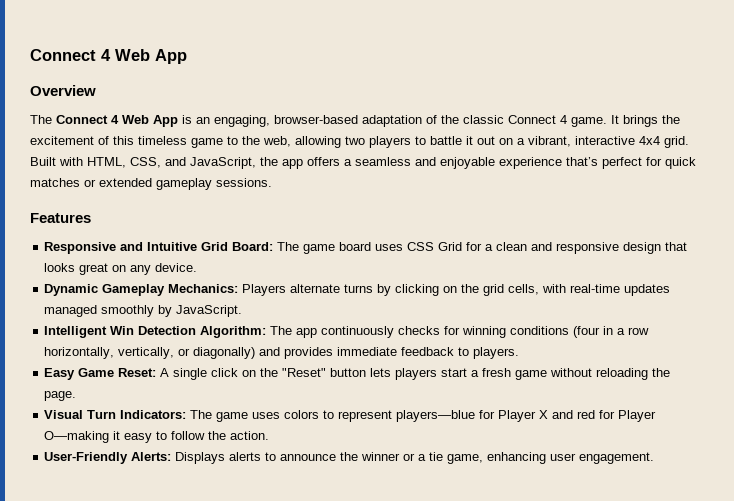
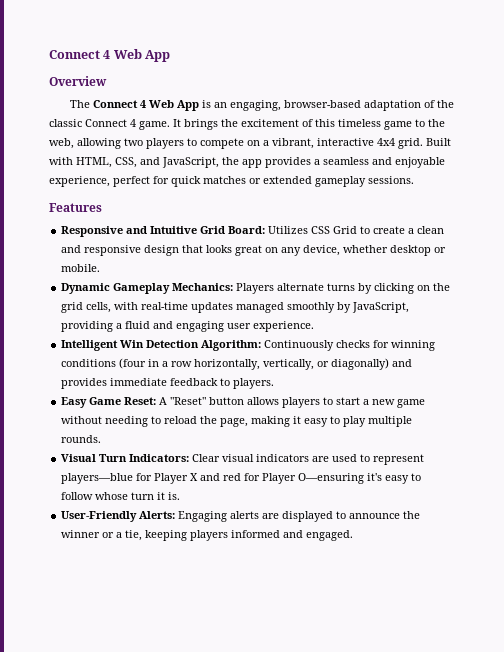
- It brings the excitement of this timeless game to the web, allowing two players to battle it out on a vibrant, interactive 4x4 grid.
+ It brings the excitement of this timeless game to the web, allowing two players to compete on a vibrant, interactive 4x4 grid.
- Built with HTML, CSS, and JavaScript, the app offers a seamless and enjoyable experience that’s perfect for quick matches or extended gameplay sessions.
+ Built with HTML, CSS, and JavaScript, the app provides a seamless and enjoyable experience, perfect for quick matches or extended gameplay sessions.
- Responsive and Intuitive Grid Board: The game board uses CSS Grid for a clean and responsive design that looks great on any device.
+ Responsive and Intuitive Grid Board: Utilizes CSS Grid to create a clean and responsive design that looks great on any device, whether desktop or mobile.
- Dynamic Gameplay Mechanics: Players alternate turns by clicking on the grid cells, with real-time updates managed smoothly by JavaScript.
+ Dynamic Gameplay Mechanics: Players alternate turns by clicking on the grid cells, with real-time updates managed smoothly by JavaScript, providing a fluid and engaging user experience.
- Intelligent Win Detection Algorithm: The app continuously checks for winning conditions (four in a row horizontally, vertically, or diagonally) and provides immediate feedback to players.
+ Intelligent Win Detection Algorithm: Continuously checks for winning conditions (four in a row horizontally, vertically, or diagonally) and provides immediate feedback to players.
- Easy Game Reset: A single click on the "Reset" button lets players start a fresh game without reloading the page.
- Visual Turn Indicators: The game uses colors to represent players—blue for Player X and red for Player O—making it easy to follow the action.
- User-Friendly Alerts: Displays alerts to announce the winner or a tie game, enhancing user engagement.
+ Easy Game Reset: A "Reset" button allows players to start a new game without needing to reload the page, making it easy to play multiple rounds.
+ Visual Turn Indicators: Clear visual indicators are used to represent players—blue for Player X and red for Player O—ensuring it's easy to follow whose turn it is.
+ User-Friendly Alerts: Engaging alerts are displayed to announce the winner or a tie, keeping players informed and engaged.

